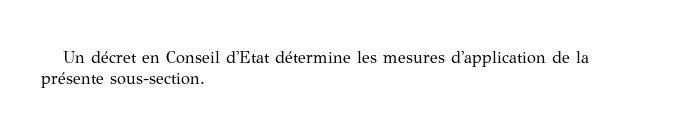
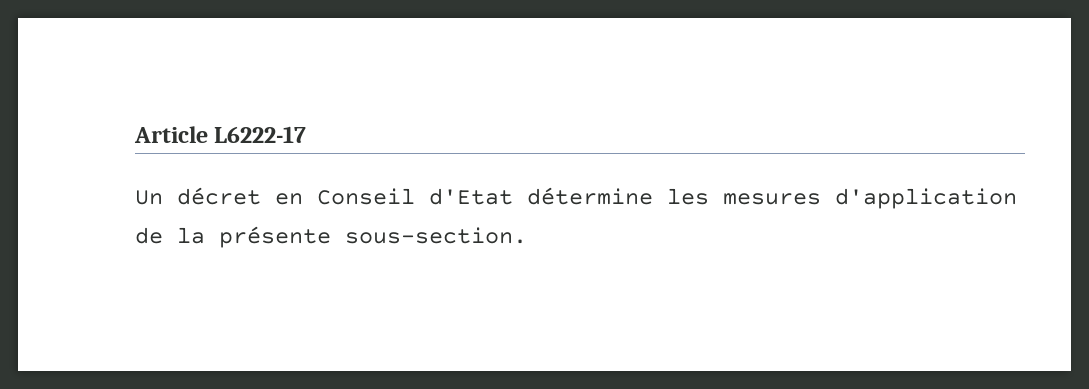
+ Article L6222-17

